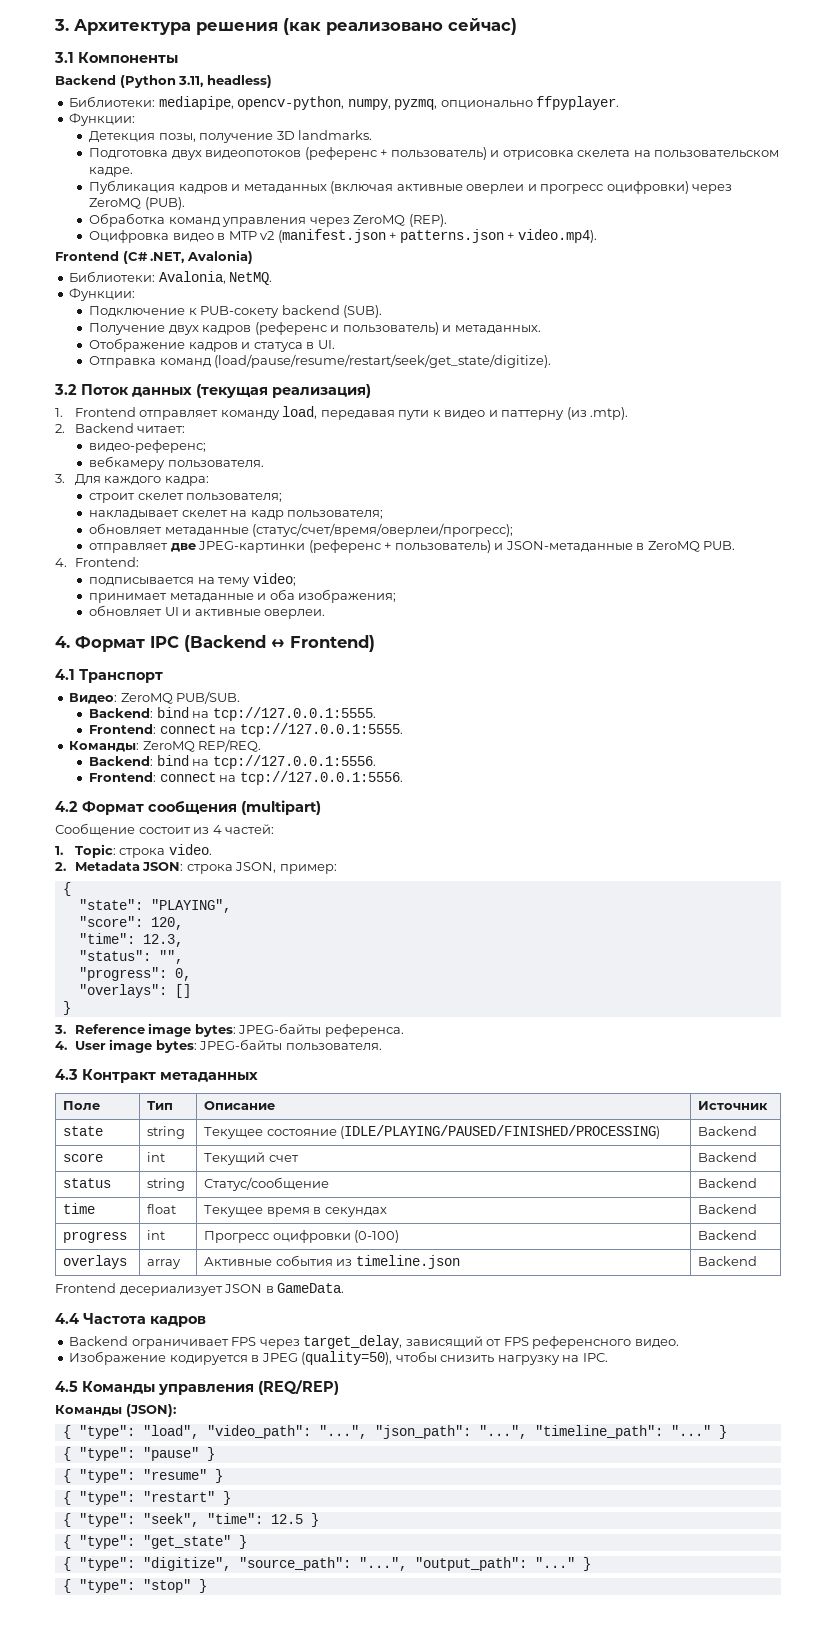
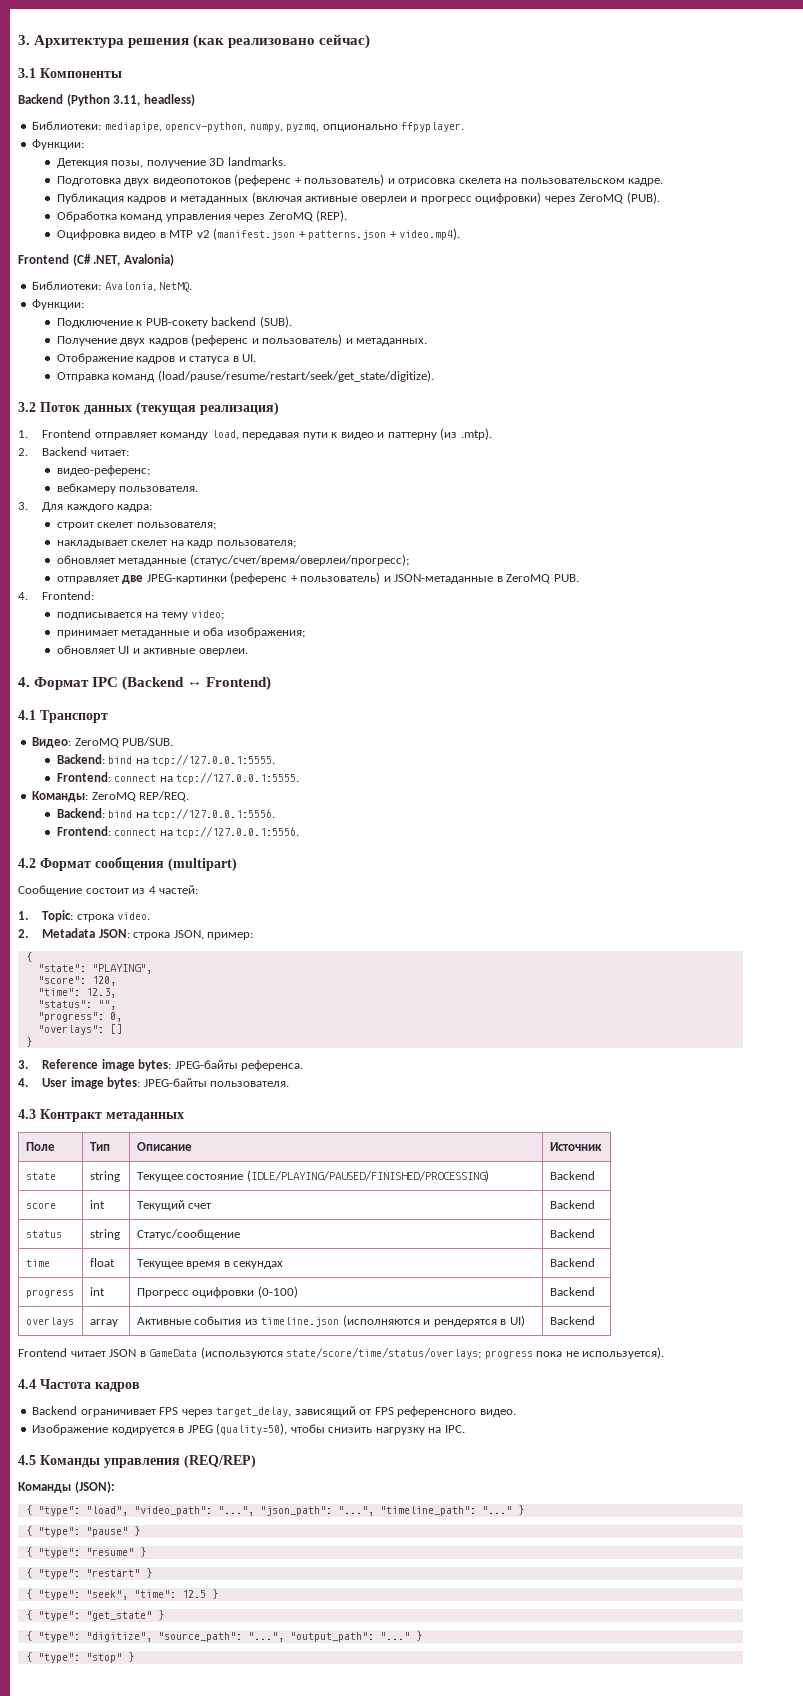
- overlays | array | Активные события из timeline.json | Backend
+ overlays | array | Активные события из timeline.json (исполняются и рендерятся в UI) | Backend
- Frontend десериализует JSON в GameData.
+ Frontend читает JSON в GameData (используются state/score/time/status/overlays; progress пока не используется).

